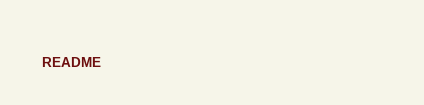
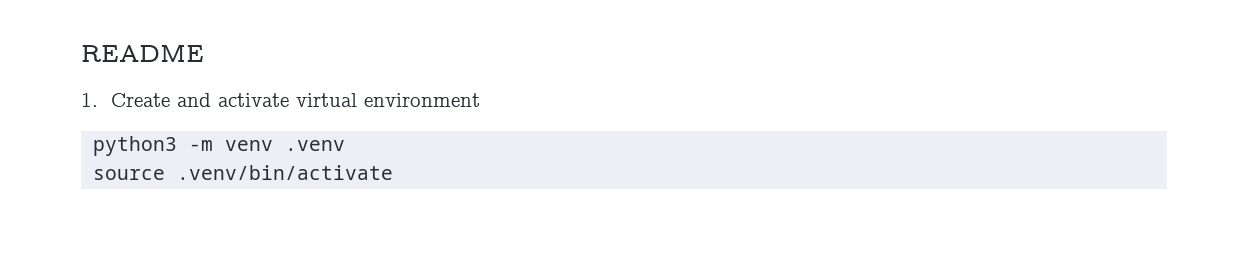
+ 1. Create and activate virtual environment
+ python3 -m venv .venv
+ source .venv/bin/activate

